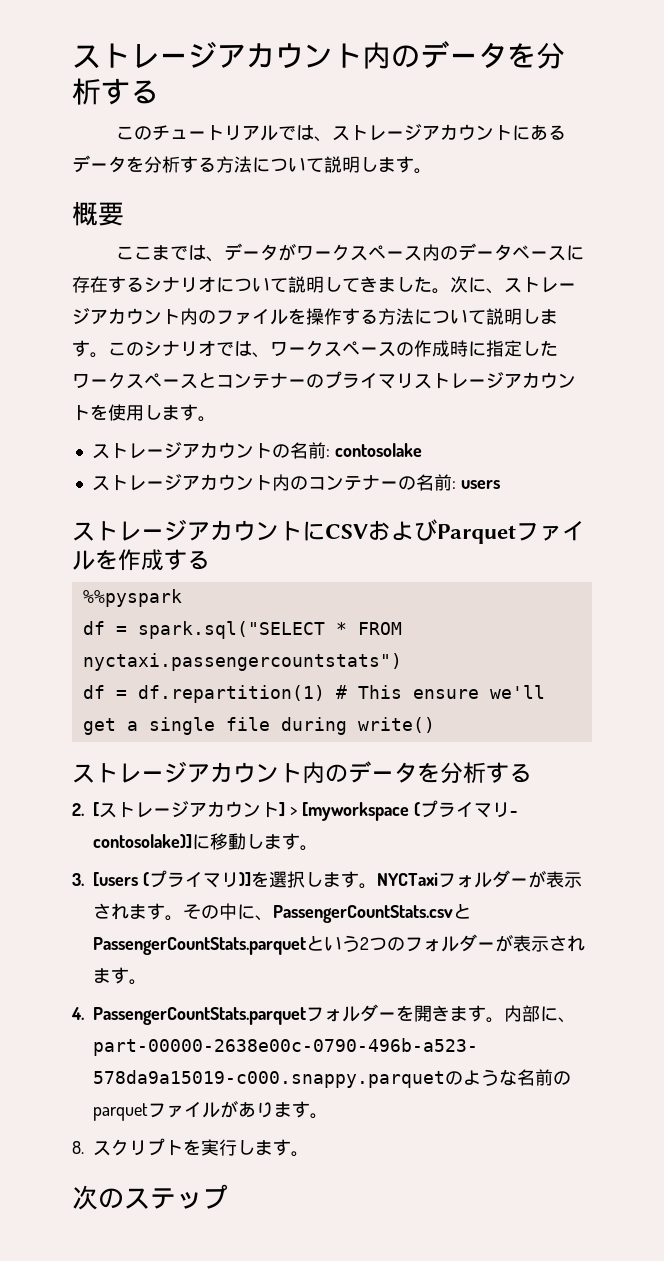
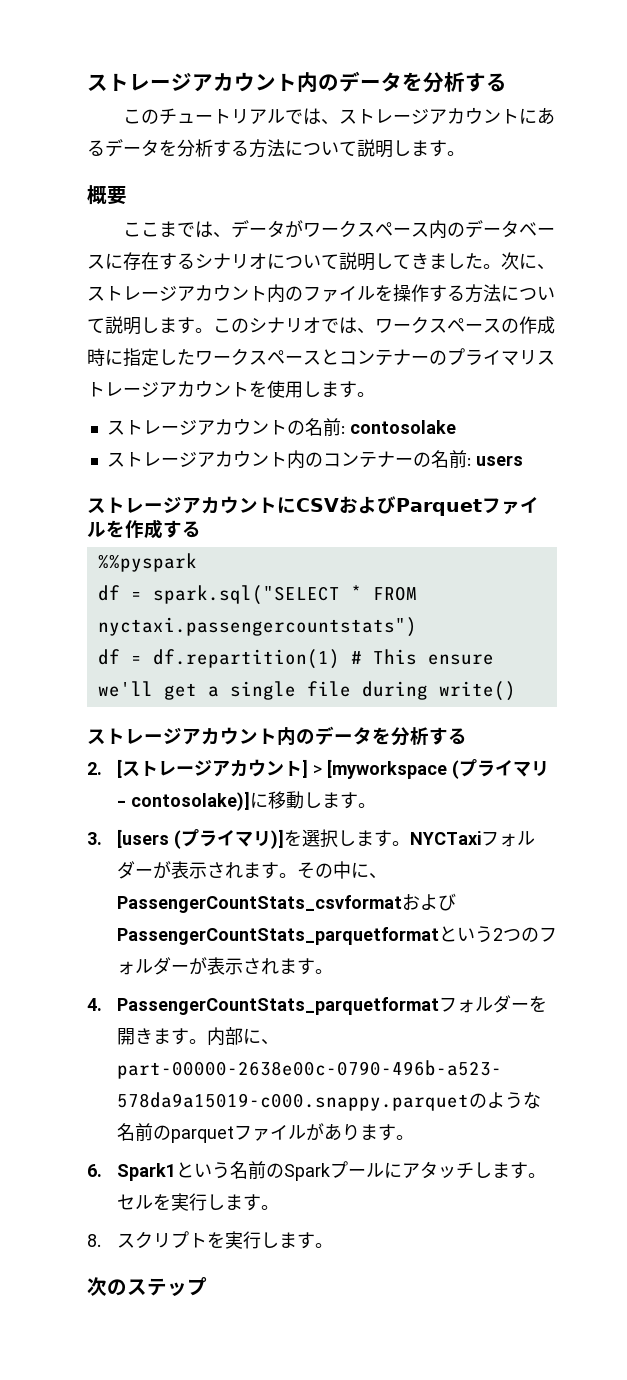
- その中に、PassengerCountStats.csvとPassengerCountStats.parquetという2つのフォルダーが表示されます。
+ その中に、PassengerCountStats_csvformatおよびPassengerCountStats_parquetformatという2つのフォルダーが表示されます。
- 4. PassengerCountStats.parquetフォルダーを開きます。
+ 4. PassengerCountStats_parquetformatフォルダーを開きます。
+ 6. Spark1という名前のSparkプールにアタッチします。セルを実行します。

